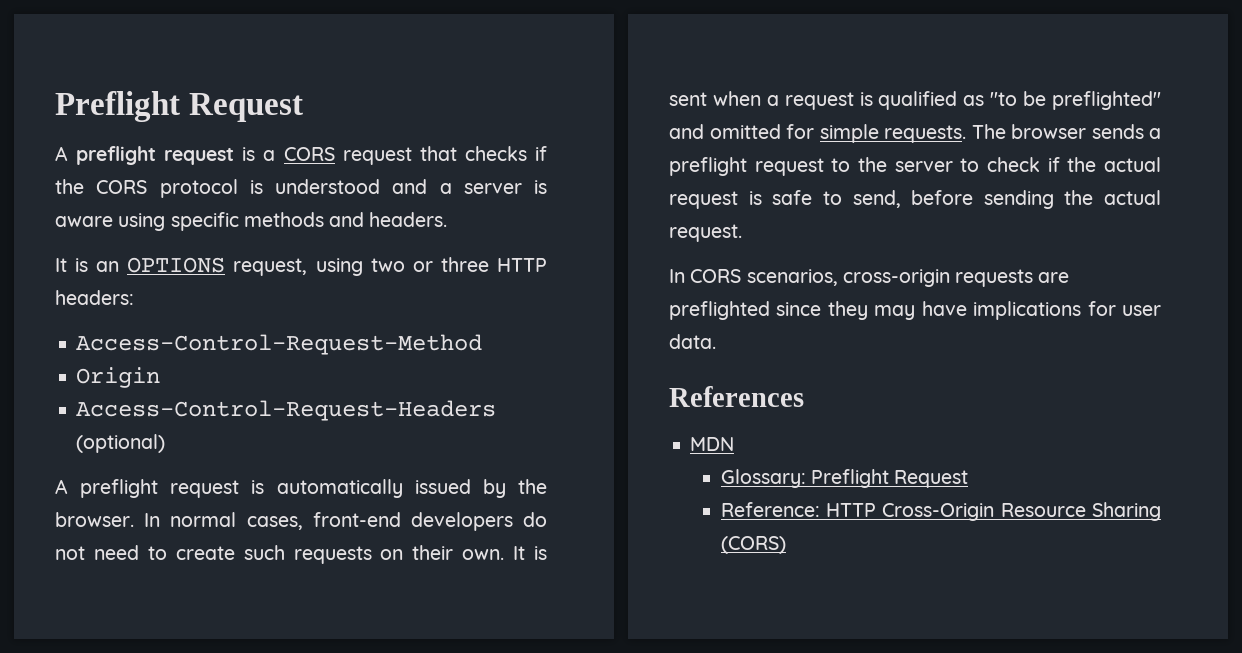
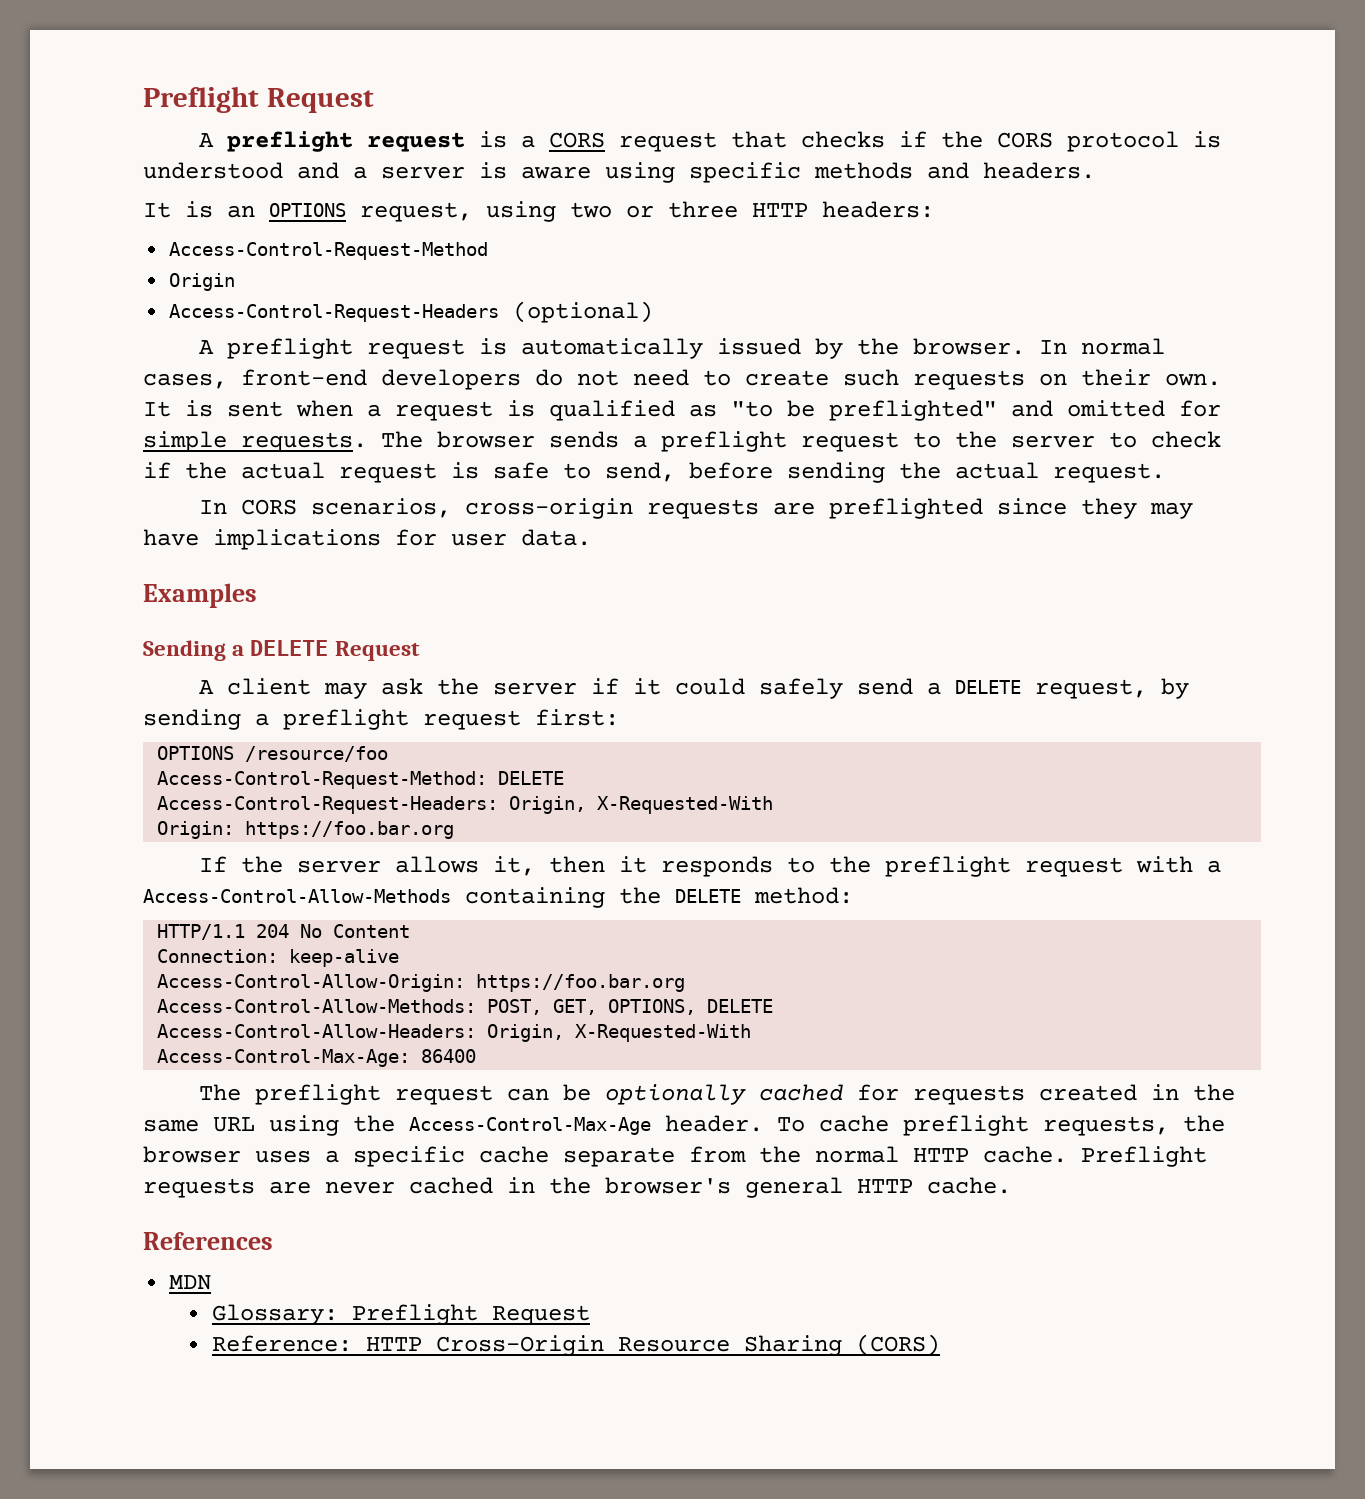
+ Examples
+ Sending a DELETE Request
+ A client may ask the server if it could safely send a DELETE request, by sending a preflight request first:
+ OPTIONS /resource/foo
+ Access-Control-Request-Method: DELETE
+ Access-Control-Request-Headers: Origin, X-Requested-With
+ Origin: https://foo.bar.org
+ If the server allows it, then it responds to the preflight request with a Access-Control-Allow-Methods containing the DELETE method:
+ HTTP/1.1 204 No Content
+ Connection: keep-alive
+ Access-Control-Allow-Origin: https://foo.bar.org
+ Access-Control-Allow-Methods: POST, GET, OPTIONS, DELETE
+ Access-Control-Allow-Headers: Origin, X-Requested-With
+ Access-Control-Max-Age: 86400
+ The preflight request can be optionally cached for requests created in the same URL using the Access-Control-Max-Age header. To cache preflight requests, the browser uses a specific cache separate from the normal HTTP cache. Preflight requests are never cached in the browser's general HTTP cache.

